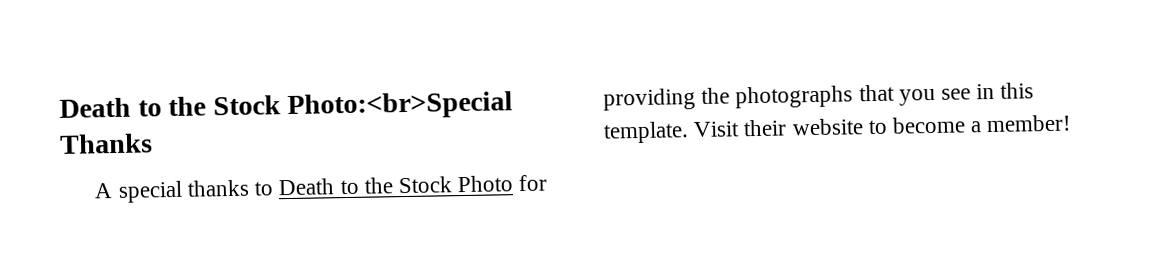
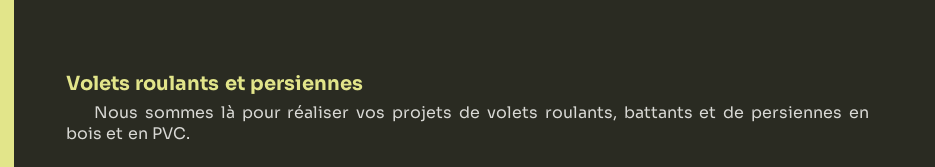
- Death to the Stock Photo:<br>Special Thanks
- A special thanks to Death to the Stock Photo for providing the photographs that you see in this template. Visit their website to become a member!
+ Volets roulants et persiennes
+ Nous sommes là pour réaliser vos projets de volets roulants, battants et de persiennes en bois et en PVC.

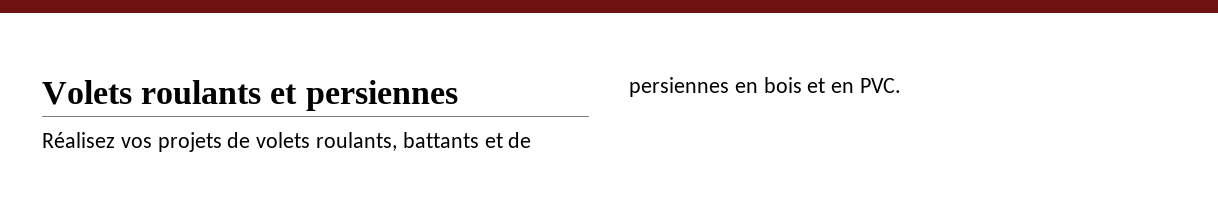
- Nous sommes là pour réaliser vos projets de volets roulants, battants et de persiennes en bois et en PVC.
+ Réalisez vos projets de volets roulants, battants et de persiennes en bois et en PVC.

